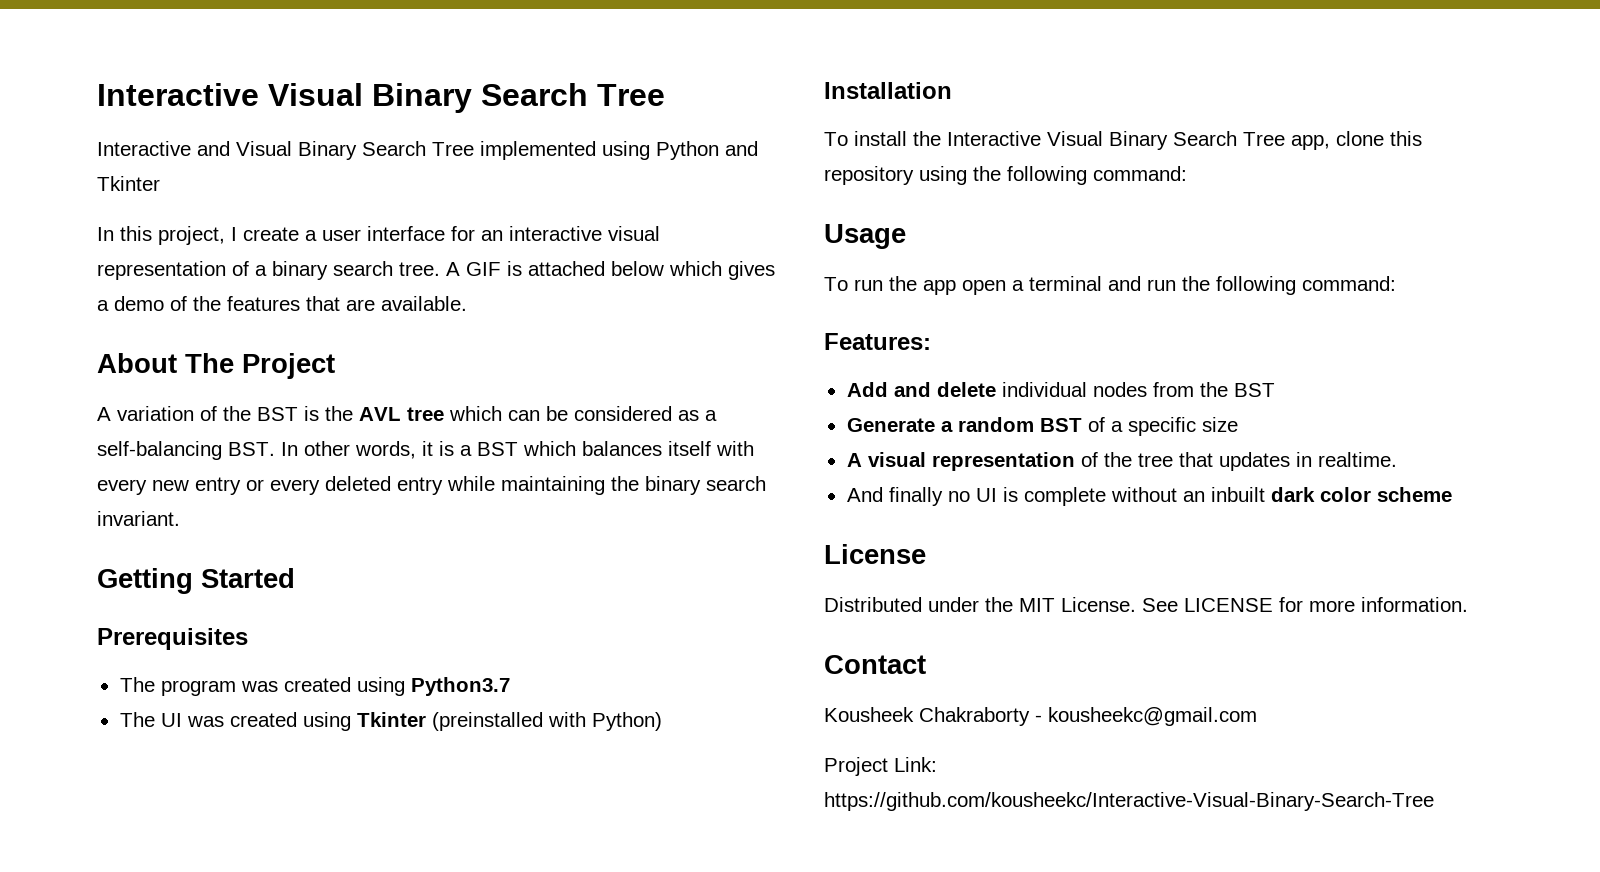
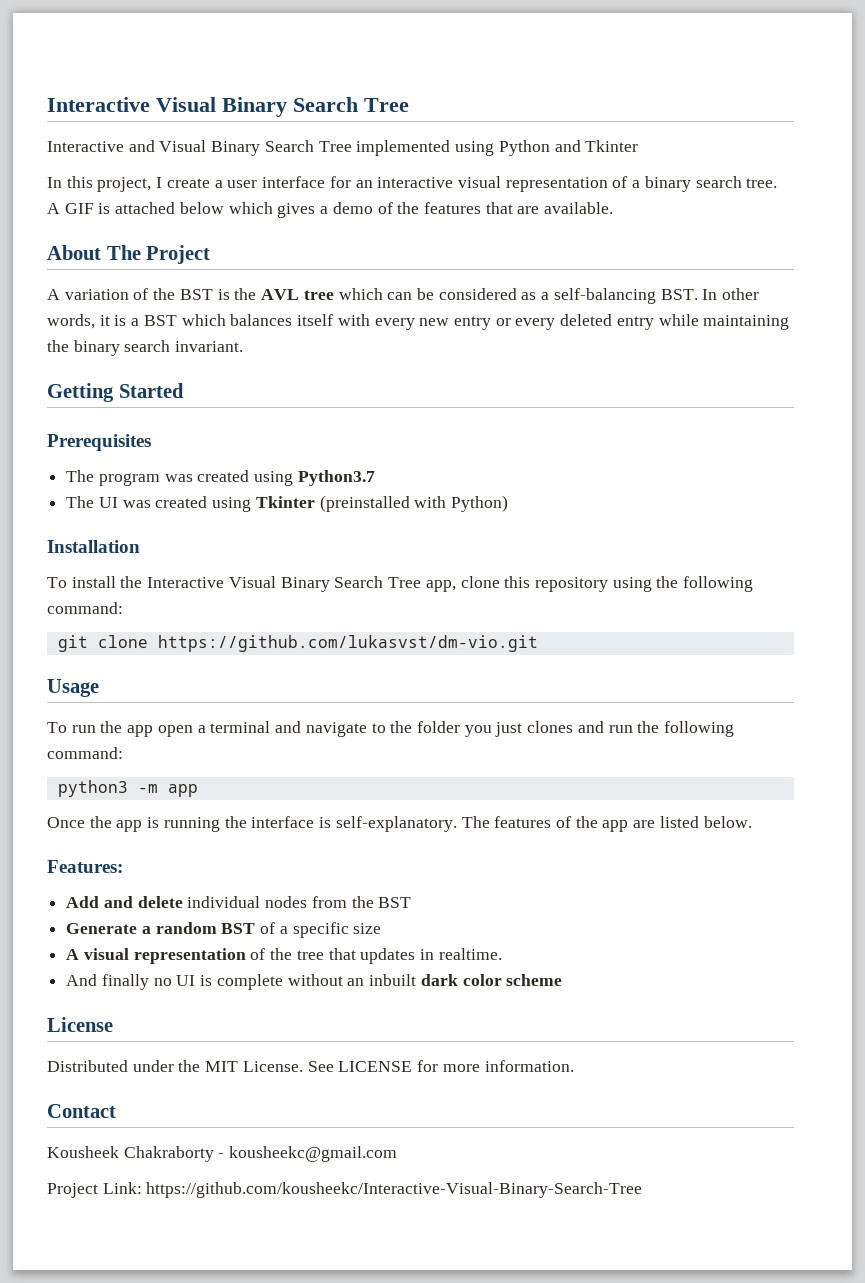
+ git clone https://github.com/lukasvst/dm-vio.git
- To run the app open a terminal and run the following command:
+ To run the app open a terminal and navigate to the folder you just clones and run the following command:
+ python3 -m app
+ Once the app is running the interface is self-explanatory. The features of the app are listed below.

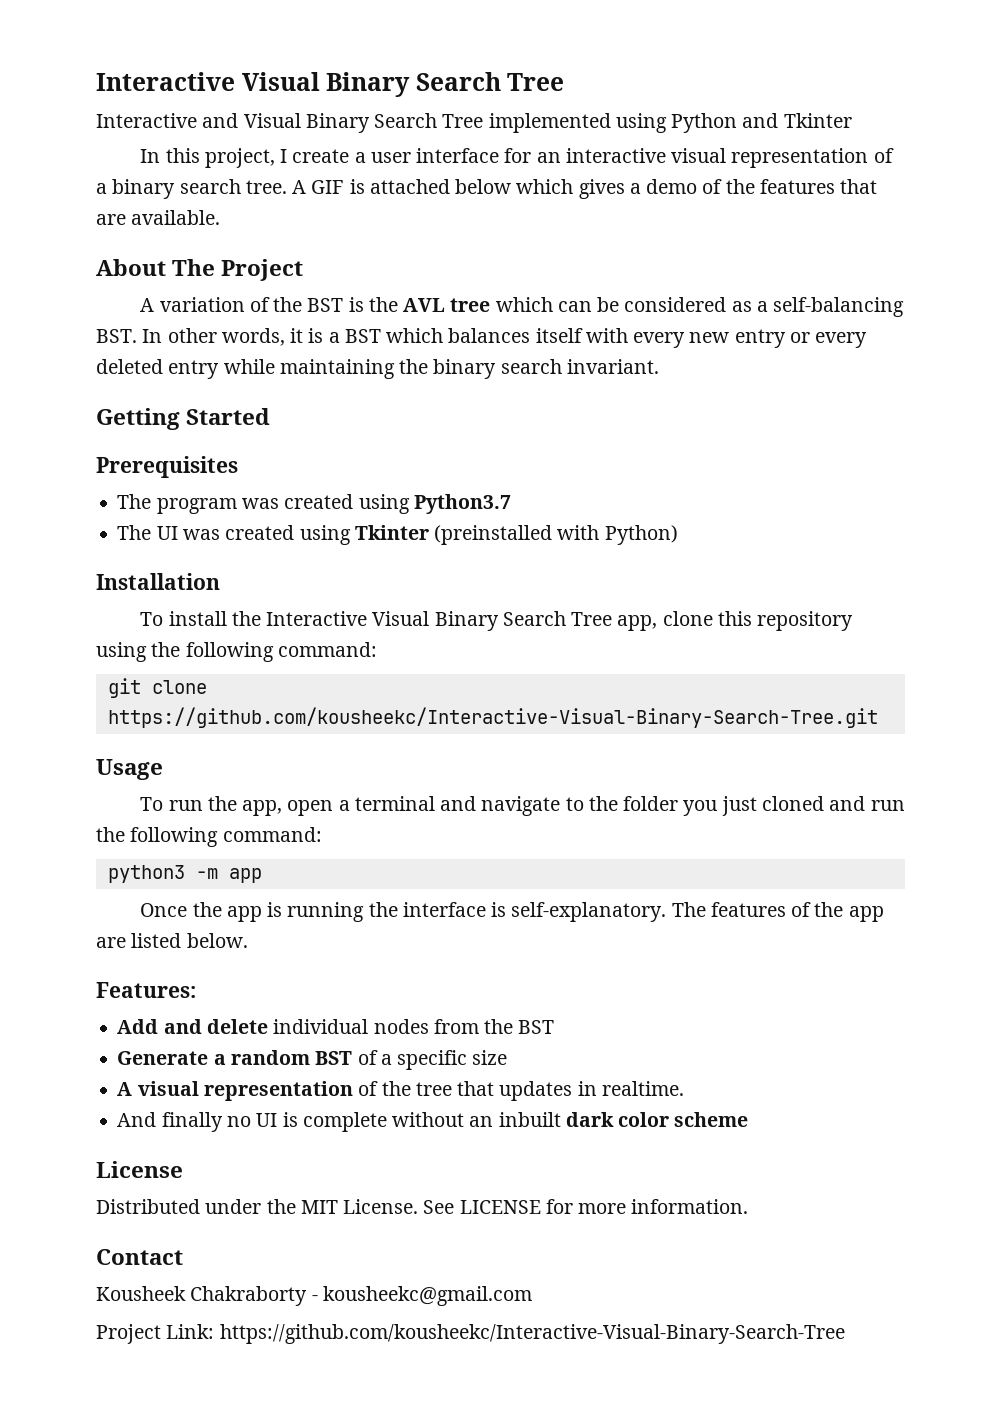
- git clone https://github.com/lukasvst/dm-vio.git
+ git clone https://github.com/kousheekc/Interactive-Visual-Binary-Search-Tree.git
- To run the app open a terminal and navigate to the folder you just clones and run the following command:
+ To run the app, open a terminal and navigate to the folder you just cloned and run the following command:

